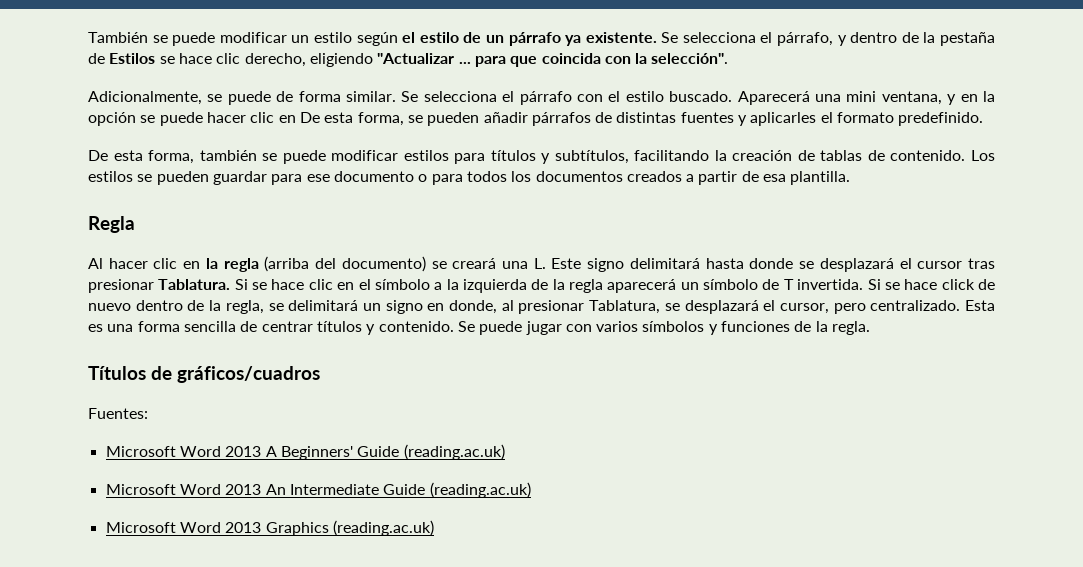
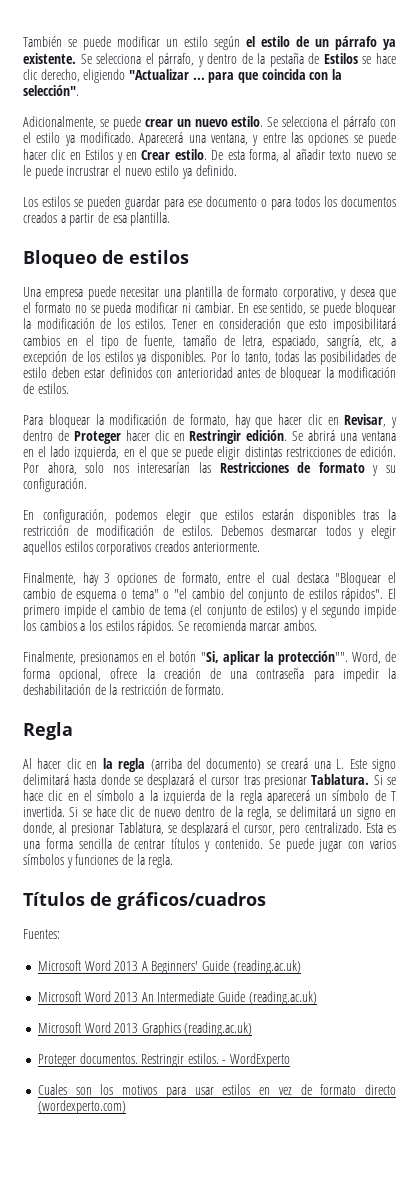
- Adicionalmente, se puede de forma similar.
+ Adicionalmente, se puede crear un nuevo estilo.
- Se selecciona el párrafo con el estilo buscado.
+ Se selecciona el párrafo con el estilo ya modificado.
- Aparecerá una mini ventana, y en la opción se puede hacer clic en De esta forma, se pueden añadir párrafos de distintas fuentes y aplicarles el formato predefinido.
- De esta forma, también se puede modificar estilos para títulos y subtítulos, facilitando la creación de tablas de contenido. Los estilos se pueden guardar para ese documento o para todos los documentos creados a partir de esa plantilla.
+ Aparecerá una ventana, y entre las opciones se puede hacer clic en Estilos y en Crear estilo. De esta forma, al añadir texto nuevo se le puede incrustrar el nuevo estilo ya definido.
+ Los estilos se pueden guardar para ese documento o para todos los documentos creados a partir de esa plantilla.
+ Bloqueo de estilos
+ Una empresa puede necesitar una plantilla de formato corporativo, y desea que el formato no se pueda modificar ni cambiar. En ese sentido, se puede bloquear la modificación de los estilos. Tener en consideración que esto imposibilitará cambios en el tipo de fuente, tamaño de letra, espaciado, sangría, etc, a excepción de los estilos ya disponibles. Por lo tanto, todas las posibilidades de estilo deben estar definidos con anterioridad antes de bloquear la modificación de estilos.
+ Para bloquear la modificación de formato, hay que hacer clic en Revisar, y dentro de Proteger hacer clic en Restringir edición. Se abrirá una ventana en el lado izquierda, en el que se puede eligir distintas restricciones de edición. Por ahora, solo nos interesarían las Restricciones de formato y su configuración.
+ En configuración, podemos elegir que estilos estarán disponibles tras la restricción de modificación de estilos. Debemos desmarcar todos y elegir aquellos estilos corporativos creados anteriormente.
+ Finalmente, hay 3 opciones de formato, entre el cual destaca "Bloquear el cambio de esquema o tema" o "el cambio del conjunto de estilos rápidos". El primero impide el cambio de tema (el conjunto de estilos) y el segundo impide los cambios a los estilos rápidos. Se recomienda marcar ambos.
+ Finalmente, presionamos en el botón "Si, aplicar la protección"". Word, de forma opcional, ofrece la creación de una contraseña para impedir la deshabilitación de la restricción de formato.
- Si se hace click de nuevo dentro de la regla, se delimitará un signo en donde, al presionar Tablatura, se desplazará el cursor, pero centralizado.
+ Si se hace clic de nuevo dentro de la regla, se delimitará un signo en donde, al presionar Tablatura, se desplazará el cursor, pero centralizado.
+ Proteger documentos. Restringir estilos. - WordExperto
+ Cuales son los motivos para usar estilos en vez de formato directo (wordexperto.com)

